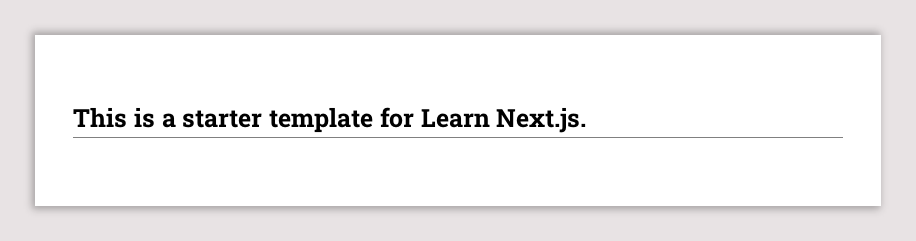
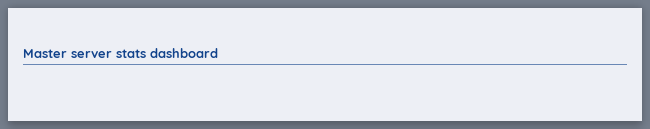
- This is a starter template for Learn Next.js.
+ Master server stats dashboard

